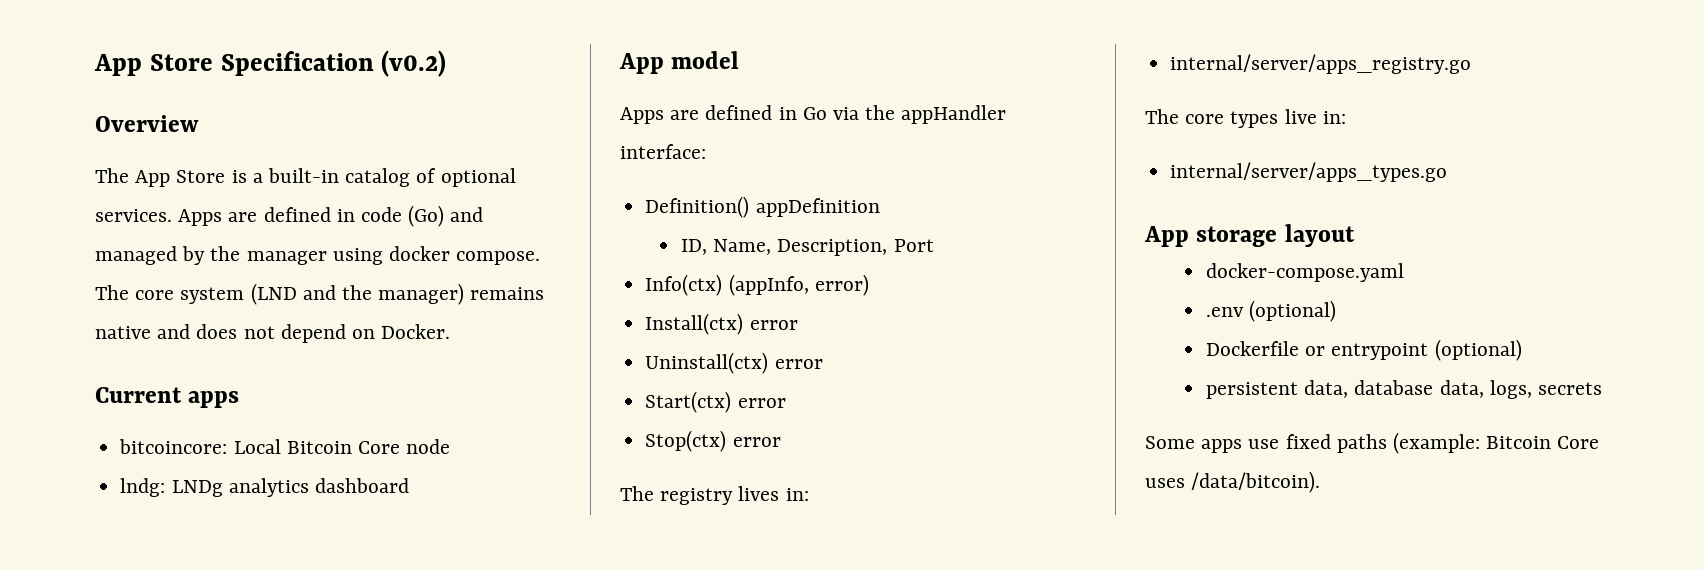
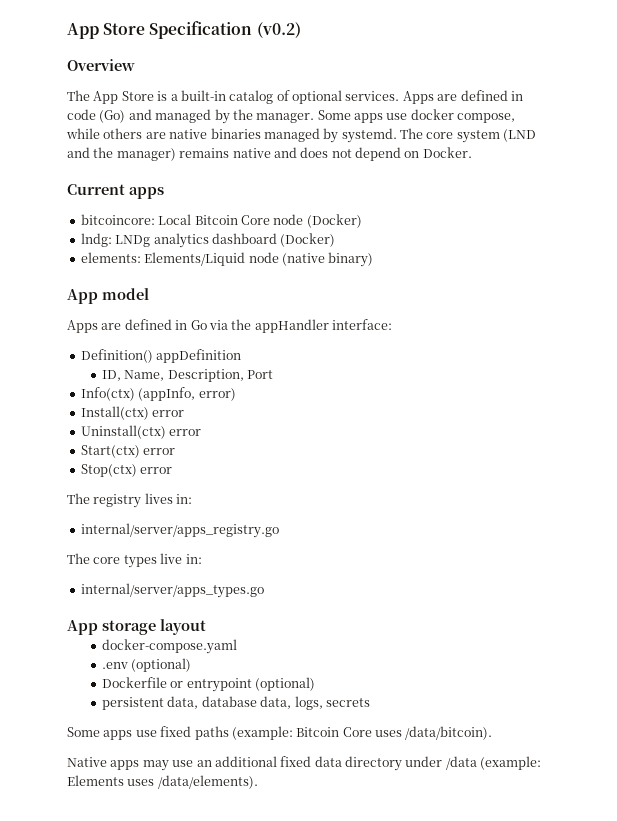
- Apps are defined in code (Go) and managed by the manager using docker compose.
+ Apps are defined in code (Go) and managed by the manager. Some apps use docker compose, while others are native binaries managed by systemd.
- bitcoincore: Local Bitcoin Core node
+ bitcoincore: Local Bitcoin Core node (Docker)
- lndg: LNDg analytics dashboard
+ lndg: LNDg analytics dashboard (Docker)
+ elements: Elements/Liquid node (native binary)
+ Native apps may use an additional fixed data directory under /data (example: Elements uses /data/elements).

